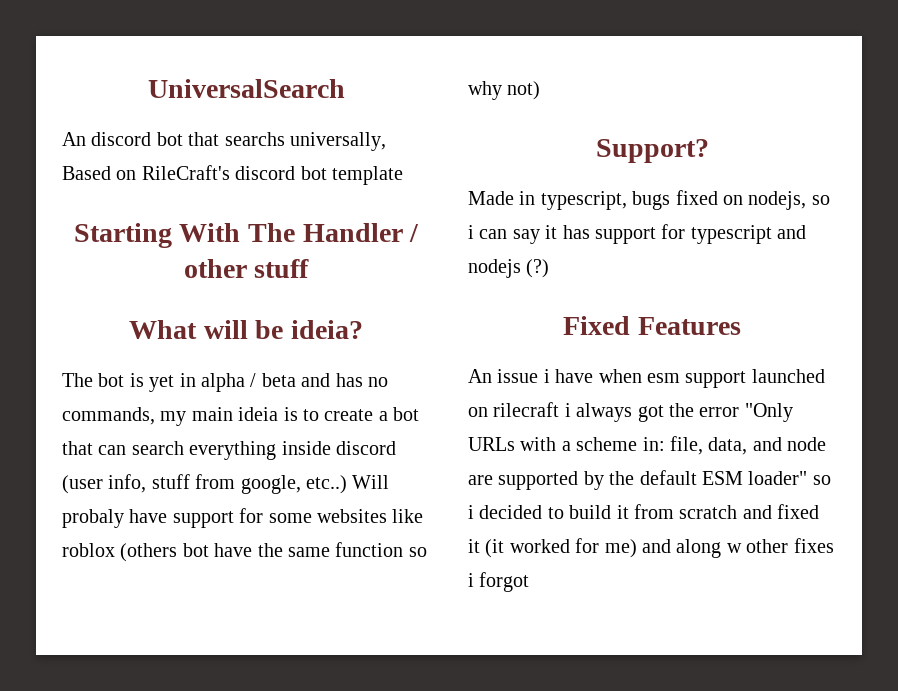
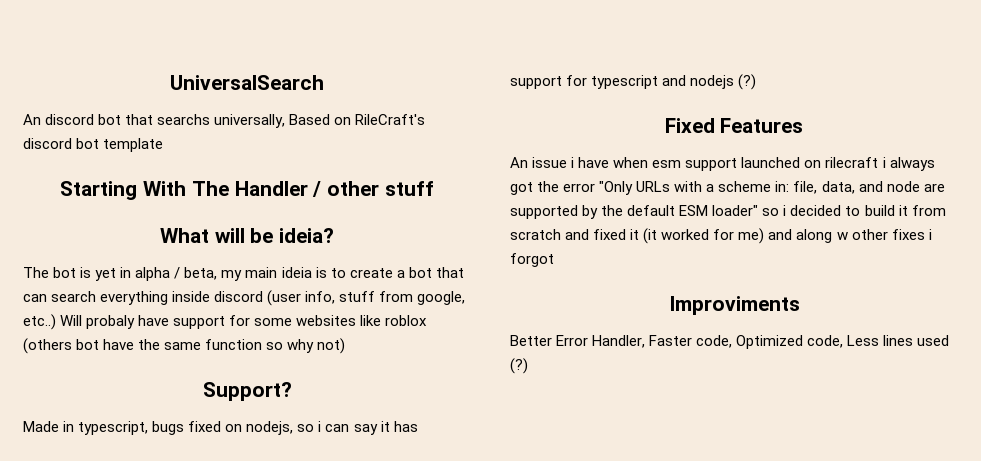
- The bot is yet in alpha / beta and has no commands, my main ideia is to create a bot that can search everything inside discord (user info, stuff from google, etc..)
+ The bot is yet in alpha / beta, my main ideia is to create a bot that can search everything inside discord (user info, stuff from google, etc..)
+ Improviments
+ Better Error Handler, Faster code, Optimized code, Less lines used (?)

